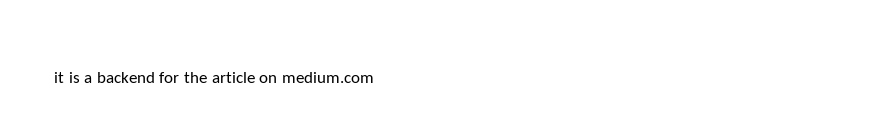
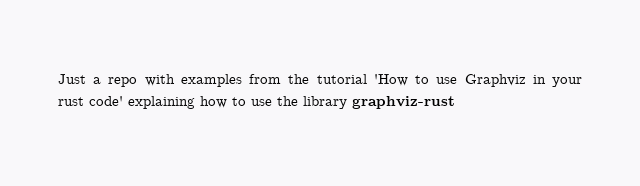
- it is a backend for the article on medium.com
+ Just a repo with examples from the tutorial 'How to use Graphviz in your rust code' explaining how to use the library graphviz-rust

